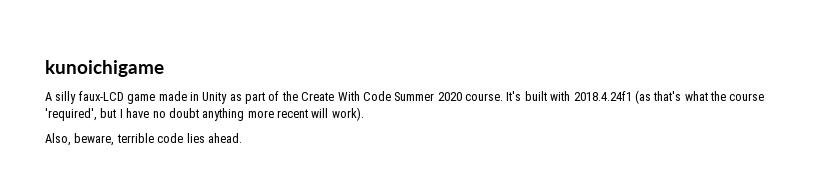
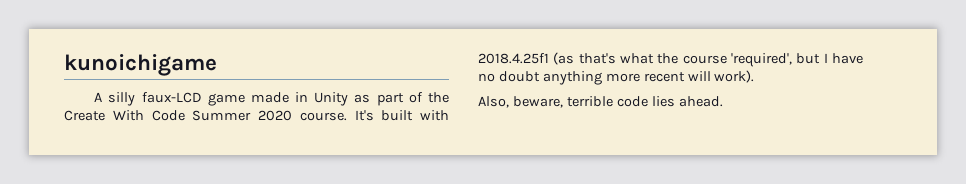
- It's built with 2018.4.24f1 (as that's what the course 'required', but I have no doubt anything more recent will work).
+ It's built with 2018.4.25f1 (as that's what the course 'required', but I have no doubt anything more recent will work).

